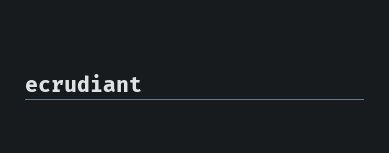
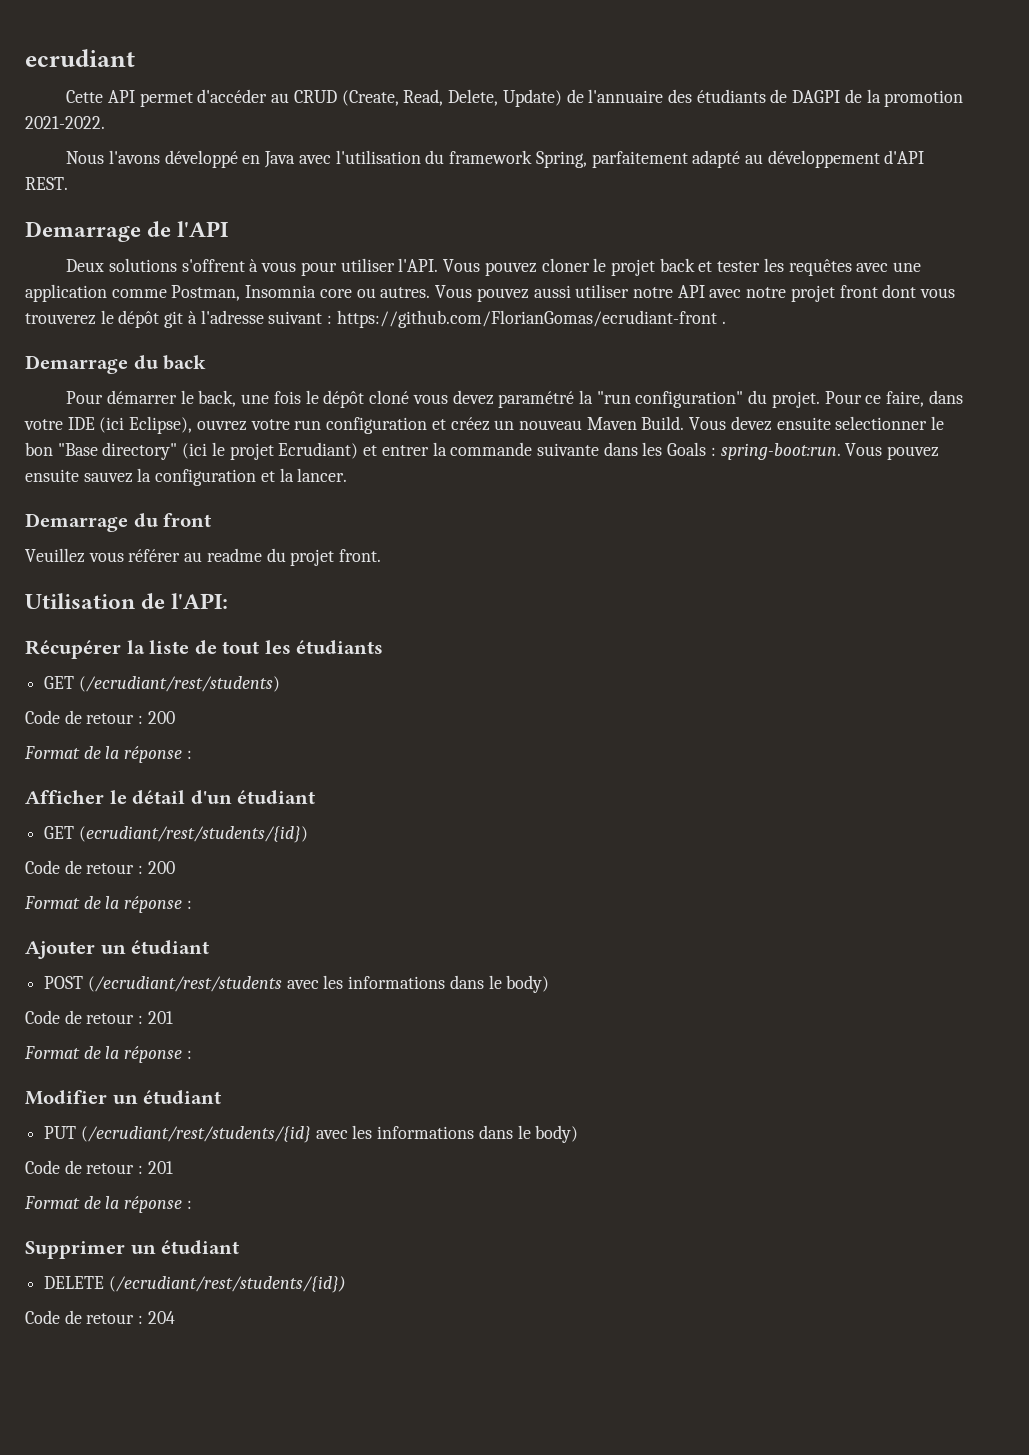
+ Cette API permet d'accéder au CRUD (Create, Read, Delete, Update) de l'annuaire des étudiants de DAGPI de la promotion 2021-2022.
+ Nous l'avons développé en Java avec l'utilisation du framework Spring, parfaitement adapté au développement d'API REST.
+ Demarrage de l'API
+ Deux solutions s'offrent à vous pour utiliser l'API. Vous pouvez cloner le projet back et tester les requêtes avec une application comme Postman, Insomnia core ou autres. Vous pouvez aussi utiliser notre API avec notre projet front dont vous trouverez le dépôt git à l'adresse suivant : https://github.com/FlorianGomas/ecrudiant-front .
+ Demarrage du back
+ Pour démarrer le back, une fois le dépôt cloné vous devez paramétré la "run configuration" du projet. Pour ce faire, dans votre IDE (ici Eclipse), ouvrez votre run configuration et créez un nouveau Maven Build. Vous devez ensuite selectionner le bon "Base directory" (ici le projet Ecrudiant) et entrer la commande suivante dans les Goals : spring-boot:run. Vous pouvez ensuite sauvez la configuration et la lancer.
+ Demarrage du front
+ Veuillez vous référer au readme du projet front.
+ Utilisation de l'API:
+ Récupérer la liste de tout les étudiants
+ GET (/ecrudiant/rest/students)
+ Code de retour : 200
+ Format de la réponse :
+ Afficher le détail d'un étudiant
+ GET (ecrudiant/rest/students/{id})
+ Code de retour : 200
+ Format de la réponse :
+ Ajouter un étudiant
+ POST (/ecrudiant/rest/students avec les informations dans le body)
+ Code de retour : 201
+ Format de la réponse :
+ Modifier un étudiant
+ PUT (/ecrudiant/rest/students/{id} avec les informations dans le body)
+ Code de retour : 201
+ Format de la réponse :
+ Supprimer un étudiant
+ DELETE (/ecrudiant/rest/students/{id})
+ Code de retour : 204

